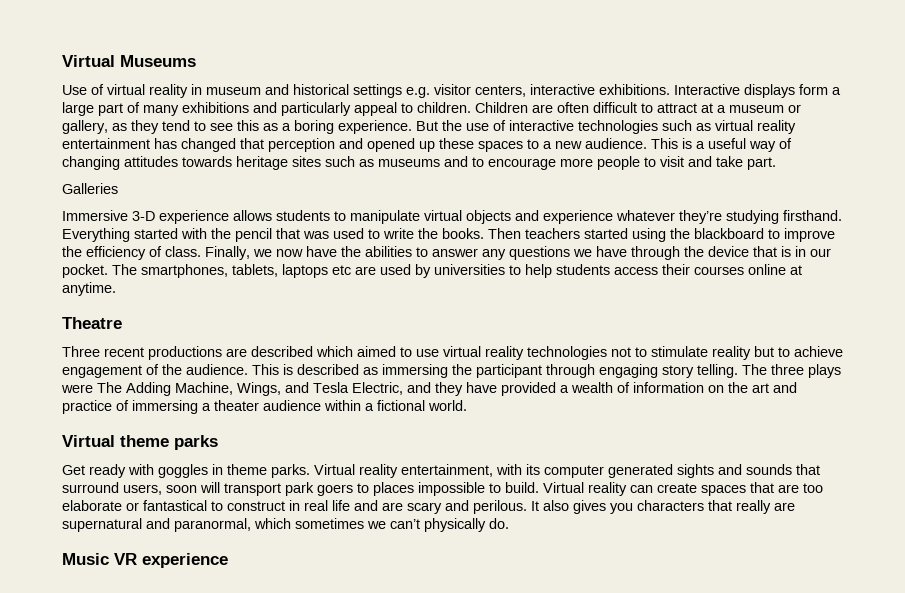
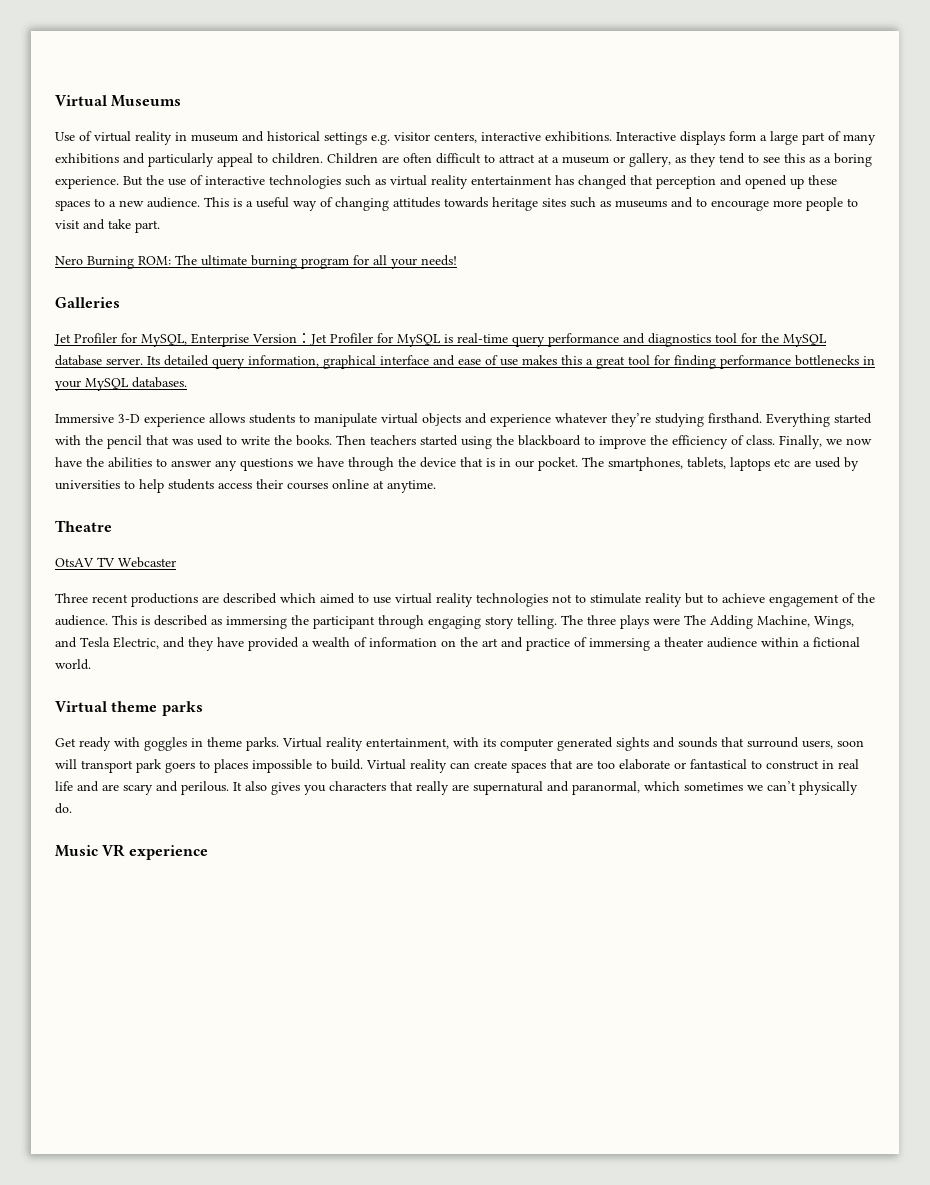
+ Nero Burning ROM: The ultimate burning program for all your needs!
  Galleries
+ Jet Profiler for MySQL, Enterprise Version：Jet Profiler for MySQL is real-time query performance and diagnostics tool for the MySQL database server. Its detailed query information, graphical interface and ease of use makes this a great tool for finding performance bottlenecks in your MySQL databases.
+ OtsAV TV Webcaster

